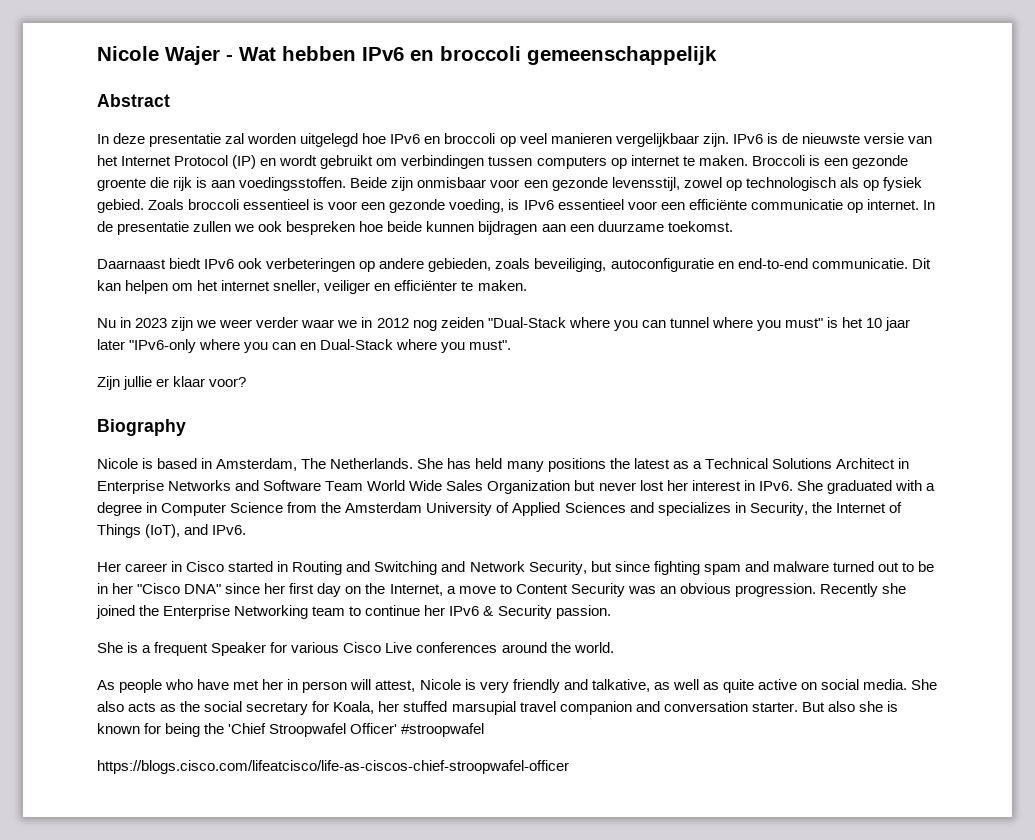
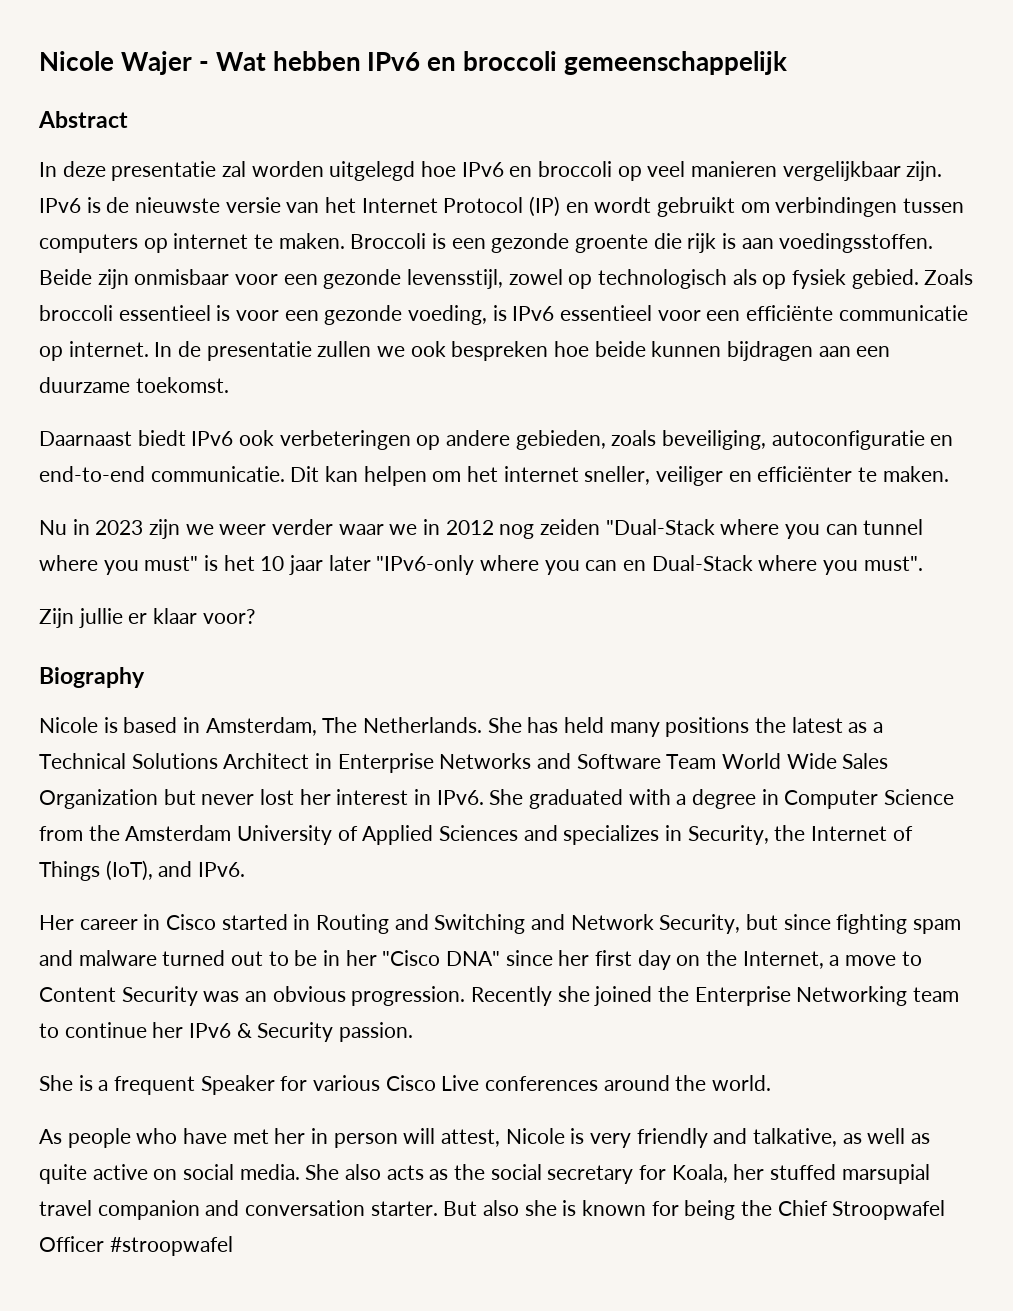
- But also she is known for being the 'Chief Stroopwafel Officer' #stroopwafel
+ But also she is known for being the Chief Stroopwafel Officer #stroopwafel
- https://blogs.cisco.com/lifeatcisco/life-as-ciscos-chief-stroopwafel-officer

